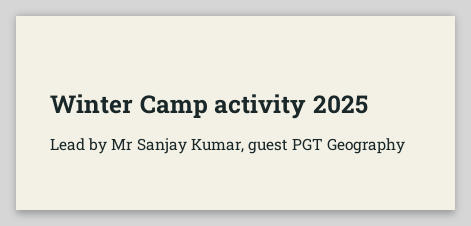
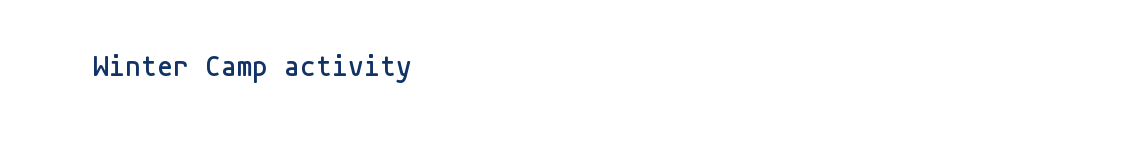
- Winter Camp activity 2025
- Lead by Mr Sanjay Kumar, guest PGT Geography
+ Winter Camp activity

